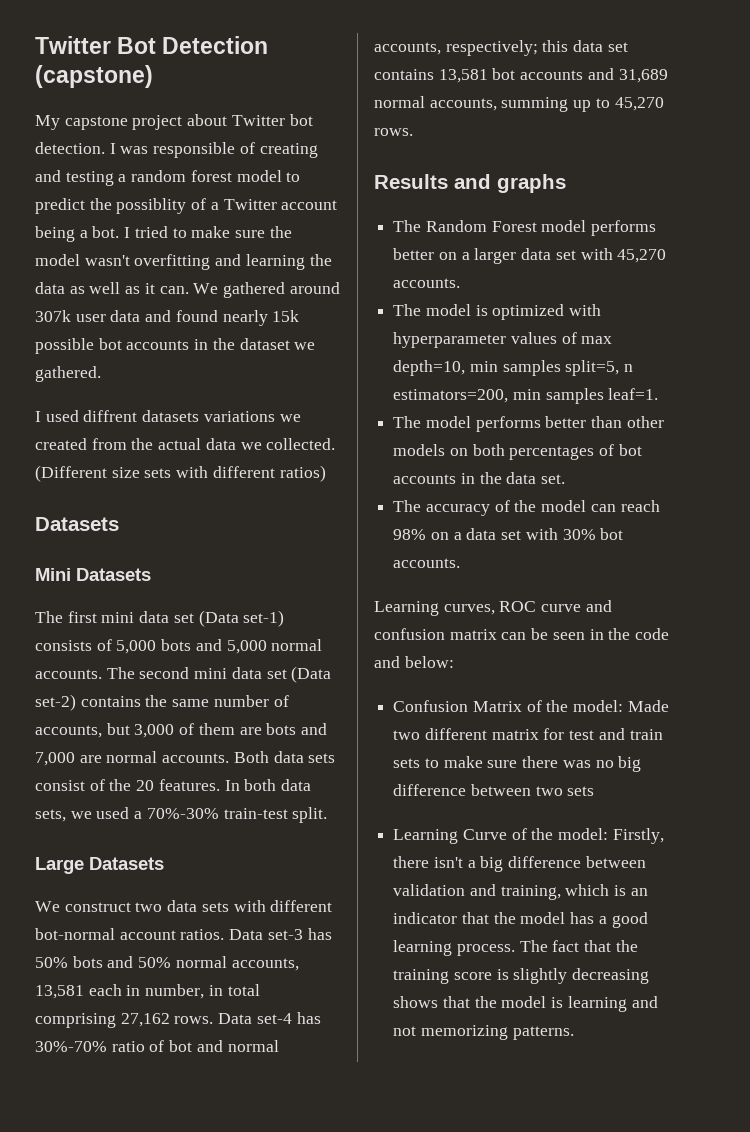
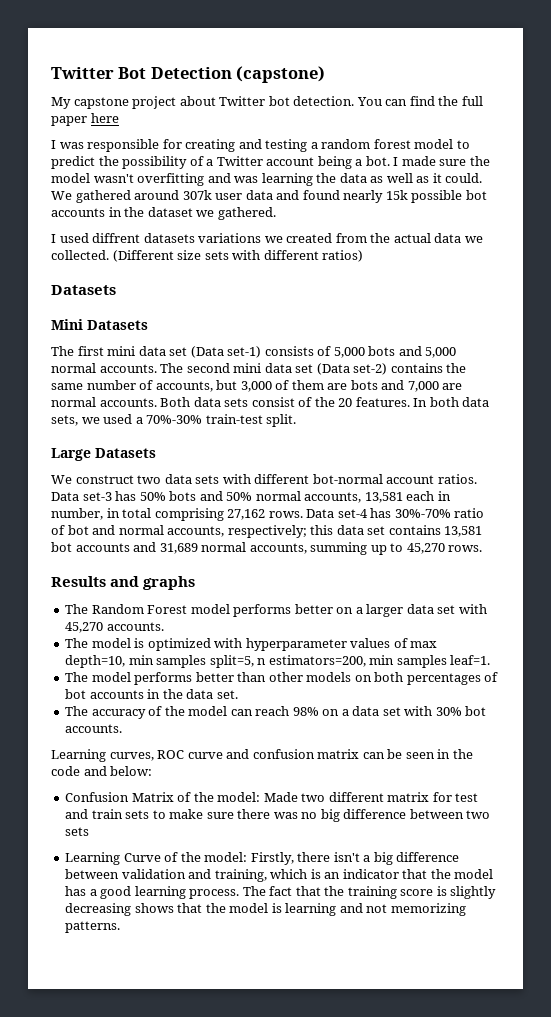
- My capstone project about Twitter bot detection. I was responsible of creating and testing a random forest model to predict the possiblity of a Twitter account being a bot.
+ My capstone project about Twitter bot detection. You can find the full paper here
+ I was responsible for creating and testing a random forest model to predict the possibility of a Twitter account being a bot.
- I tried to make sure the model wasn't overfitting and learning the data as well as it can.
+ I made sure the model wasn't overfitting and was learning the data as well as it could.

